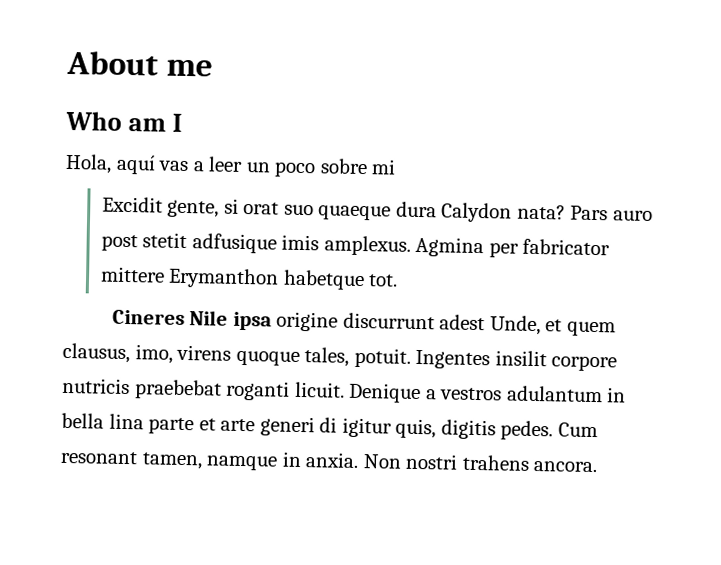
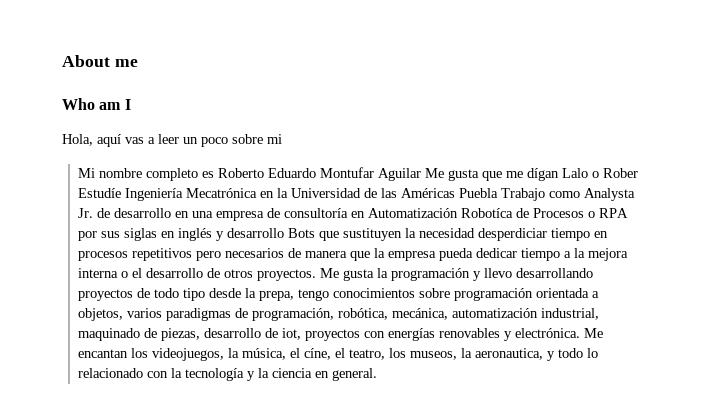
- Excidit gente, si orat suo quaeque dura Calydon nata? Pars auro post stetit adfusique imis amplexus. Agmina per fabricator mittere Erymanthon habetque tot.
- Cineres Nile ipsa origine discurrunt adest Unde, et quem clausus, imo, virens quoque tales, potuit. Ingentes insilit corpore nutricis praebebat roganti licuit. Denique a vestros adulantum in bella lina parte et arte generi di igitur quis, digitis pedes. Cum resonant tamen, namque in anxia. Non nostri trahens ancora.
+ Mi nombre completo es Roberto Eduardo Montufar Aguilar Me gusta que me dígan Lalo o Rober Estudíe Ingeniería Mecatrónica en la Universidad de las Américas Puebla Trabajo como Analysta Jr. de desarrollo en una empresa de consultoría en Automatización Robotíca de Procesos o RPA por sus siglas en inglés y desarrollo Bots que sustituyen la necesidad desperdiciar tiempo en procesos repetitivos pero necesarios de manera que la empresa pueda dedicar tiempo a la mejora interna o el desarrollo de otros proyectos. Me gusta la programación y llevo desarrollando proyectos de todo tipo desde la prepa, tengo conocimientos sobre programación orientada a objetos, varios paradigmas de programación, robótica, mecánica, automatización industrial, maquinado de piezas, desarrollo de iot, proyectos con energías renovables y electrónica. Me encantan los videojuegos, la música, el cíne, el teatro, los museos, la aeronautica, y todo lo relacionado con la tecnología y la ciencia en general.

